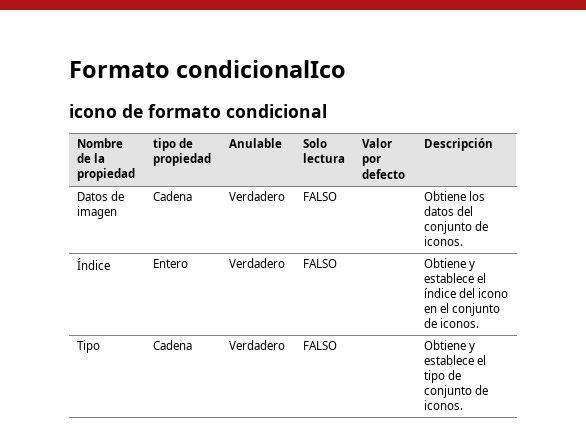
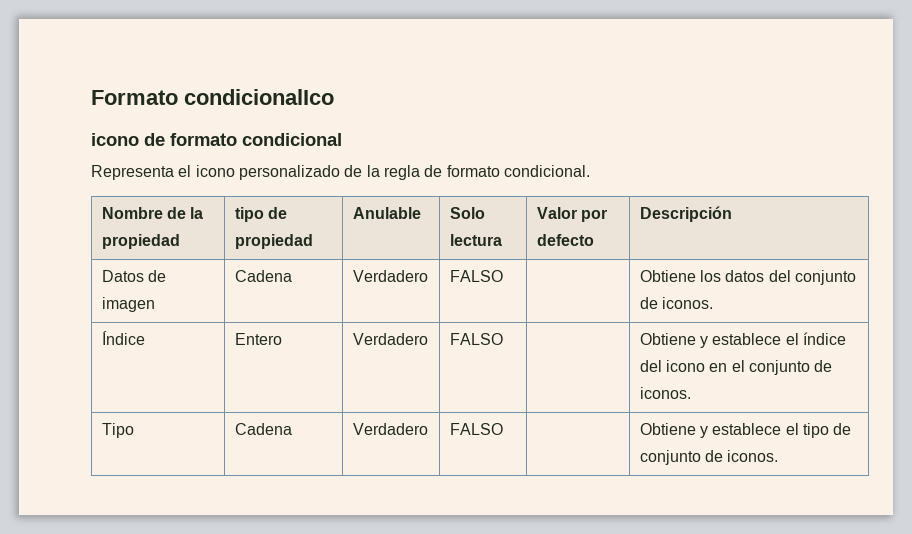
+ Representa el icono personalizado de la regla de formato condicional.

